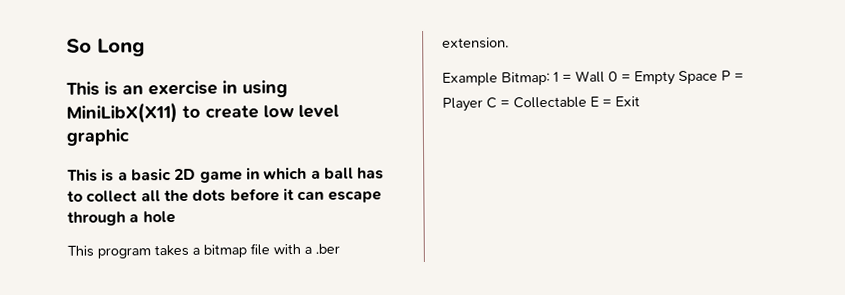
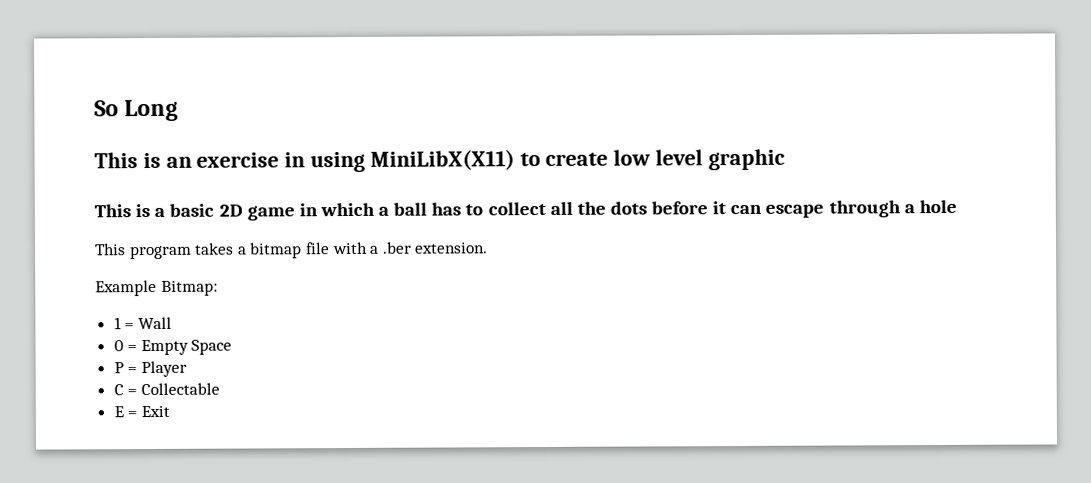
- Example Bitmap: 1 = Wall 0 = Empty Space P = Player C = Collectable E = Exit
+ Example Bitmap:
+ 1 = Wall
+ 0 = Empty Space
+ P = Player
+ C = Collectable
+ E = Exit

